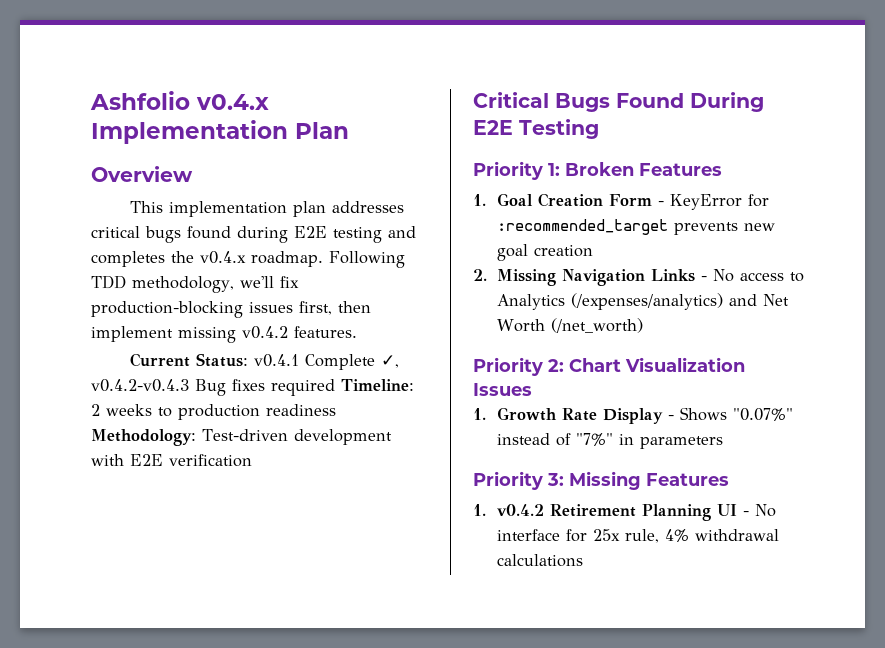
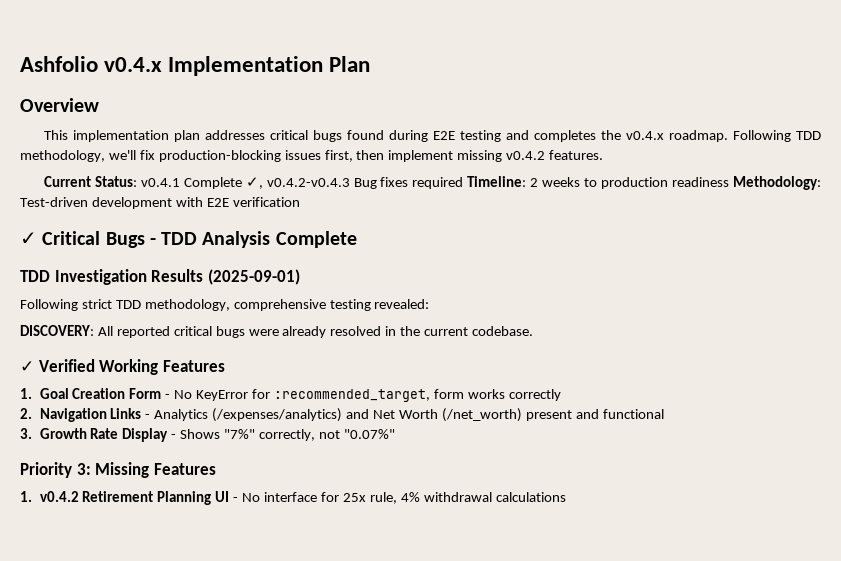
- Critical Bugs Found During E2E Testing
- Priority 1: Broken Features
+ ✓ Critical Bugs - TDD Analysis Complete
+ TDD Investigation Results (2025-09-01)
+ Following strict TDD methodology, comprehensive testing revealed:
+ DISCOVERY: All reported critical bugs were already resolved in the current codebase.
+ ✓ Verified Working Features
- 1. Goal Creation Form - KeyError for :recommended_target prevents new goal creation
+ 1. Goal Creation Form - No KeyError for :recommended_target, form works correctly
- 2. Missing Navigation Links - No access to Analytics (/expenses/analytics) and Net Worth (/net_worth)
- Priority 2: Chart Visualization Issues
- 1. Growth Rate Display - Shows "0.07%" instead of "7%" in parameters
+ 2. Navigation Links - Analytics (/expenses/analytics) and Net Worth (/net_worth) present and functional
+ 3. Growth Rate Display - Shows "7%" correctly, not "0.07%"

